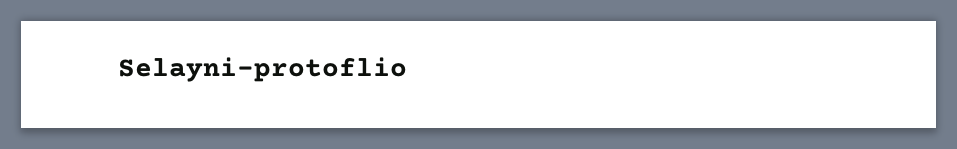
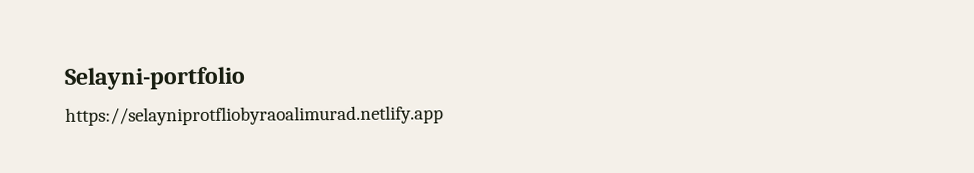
- Selayni-protoflio
+ Selayni-portfolio
+ https://selayniprotfliobyraoalimurad.netlify.app

